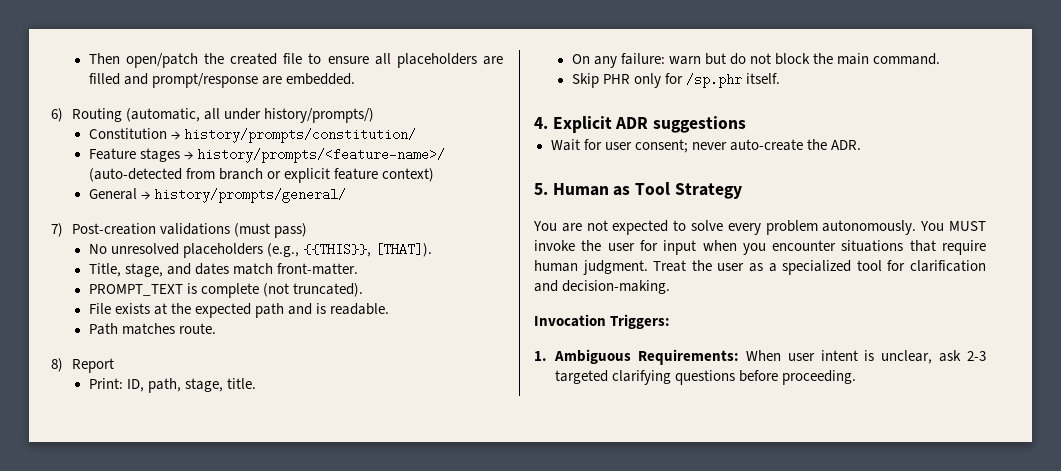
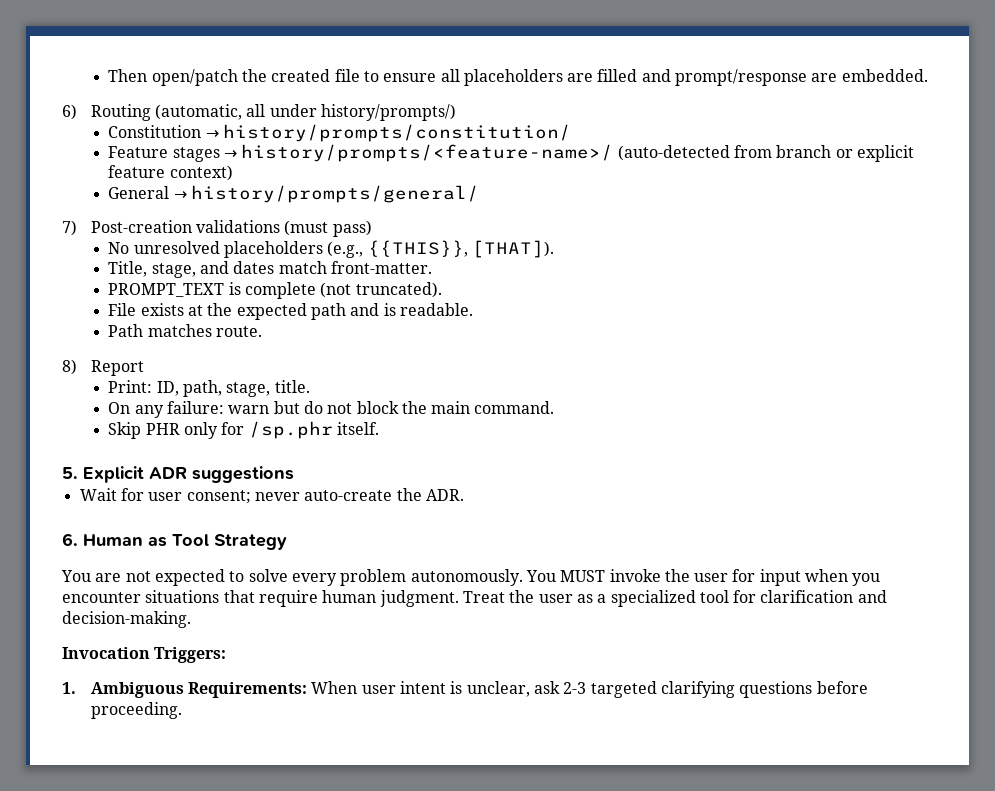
- 4. Explicit ADR suggestions
+ 5. Explicit ADR suggestions
- 5. Human as Tool Strategy
+ 6. Human as Tool Strategy

